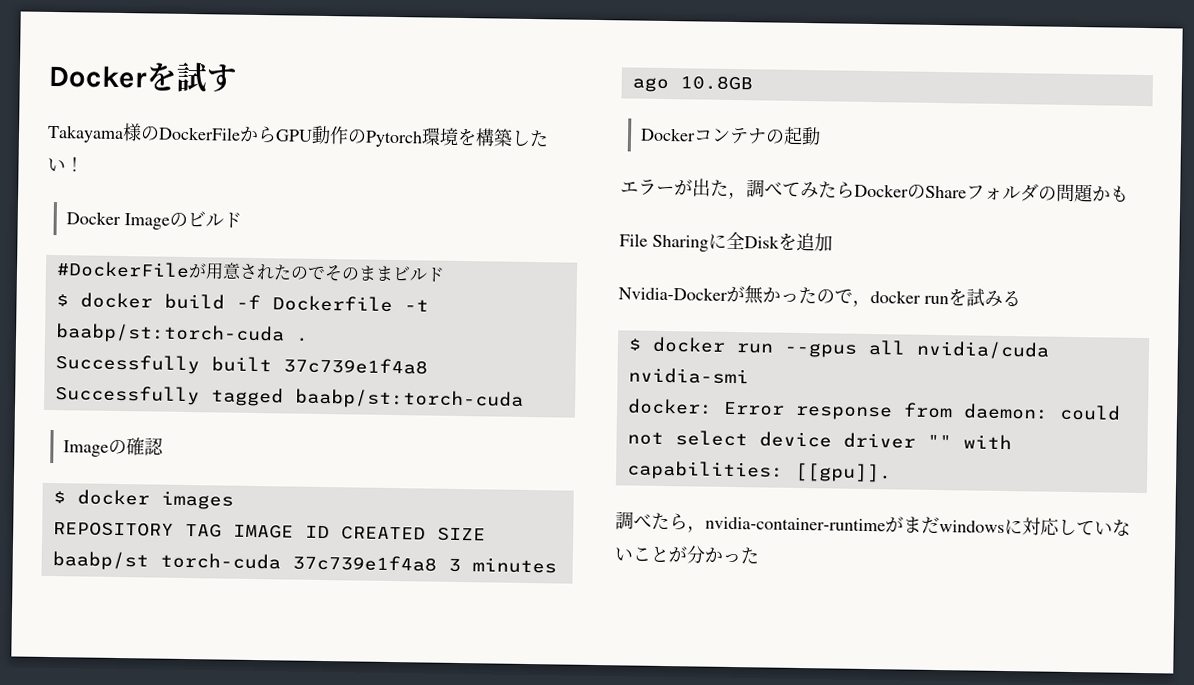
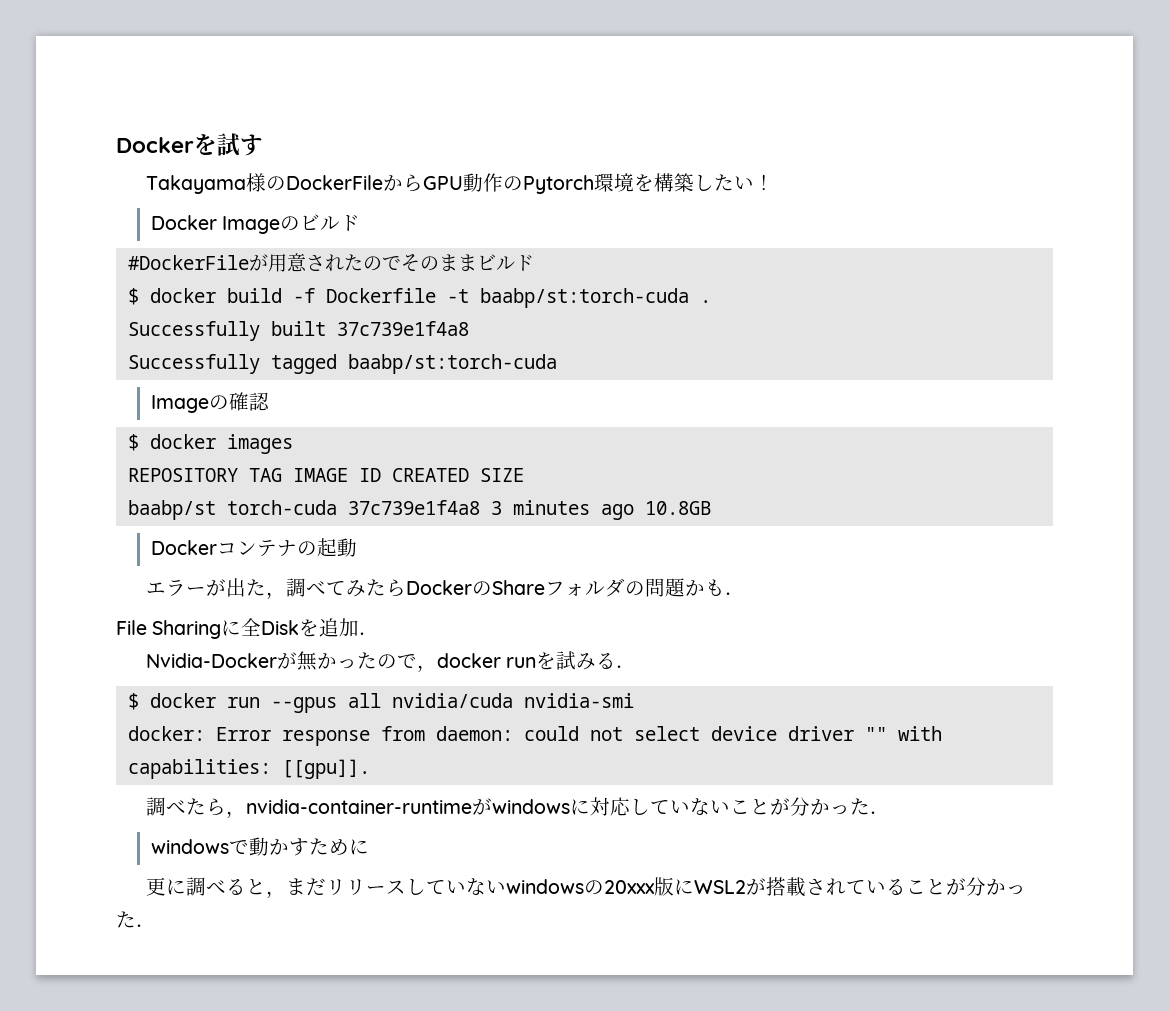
- エラーが出た，調べてみたらDockerのShareフォルダの問題かも
+ エラーが出た，調べてみたらDockerのShareフォルダの問題かも．
- File Sharingに全Diskを追加
+ File Sharingに全Diskを追加．
- Nvidia-Dockerが無かったので，docker runを試みる
+ Nvidia-Dockerが無かったので，docker runを試みる．
- 調べたら，nvidia-container-runtimeがまだwindowsに対応していないことが分かった
+ 調べたら，nvidia-container-runtimeがwindowsに対応していないことが分かった．
+ windowsで動かすために
+ 更に調べると，まだリリースしていないwindowsの20xxx版にWSL2が搭載されていることが分かった．

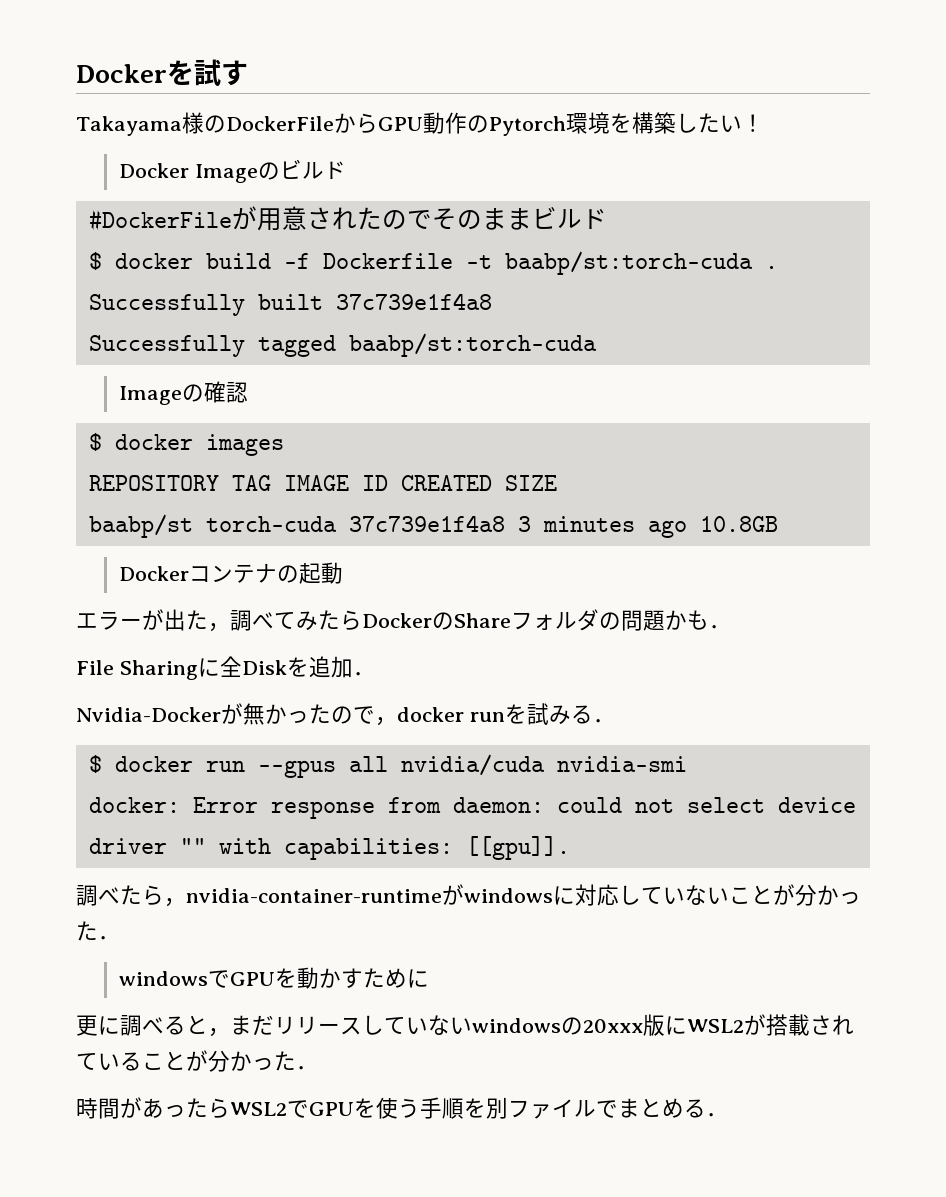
- windowsで動かすために
+ windowsでGPUを動かすために
+ 時間があったらWSL2でGPUを使う手順を別ファイルでまとめる．

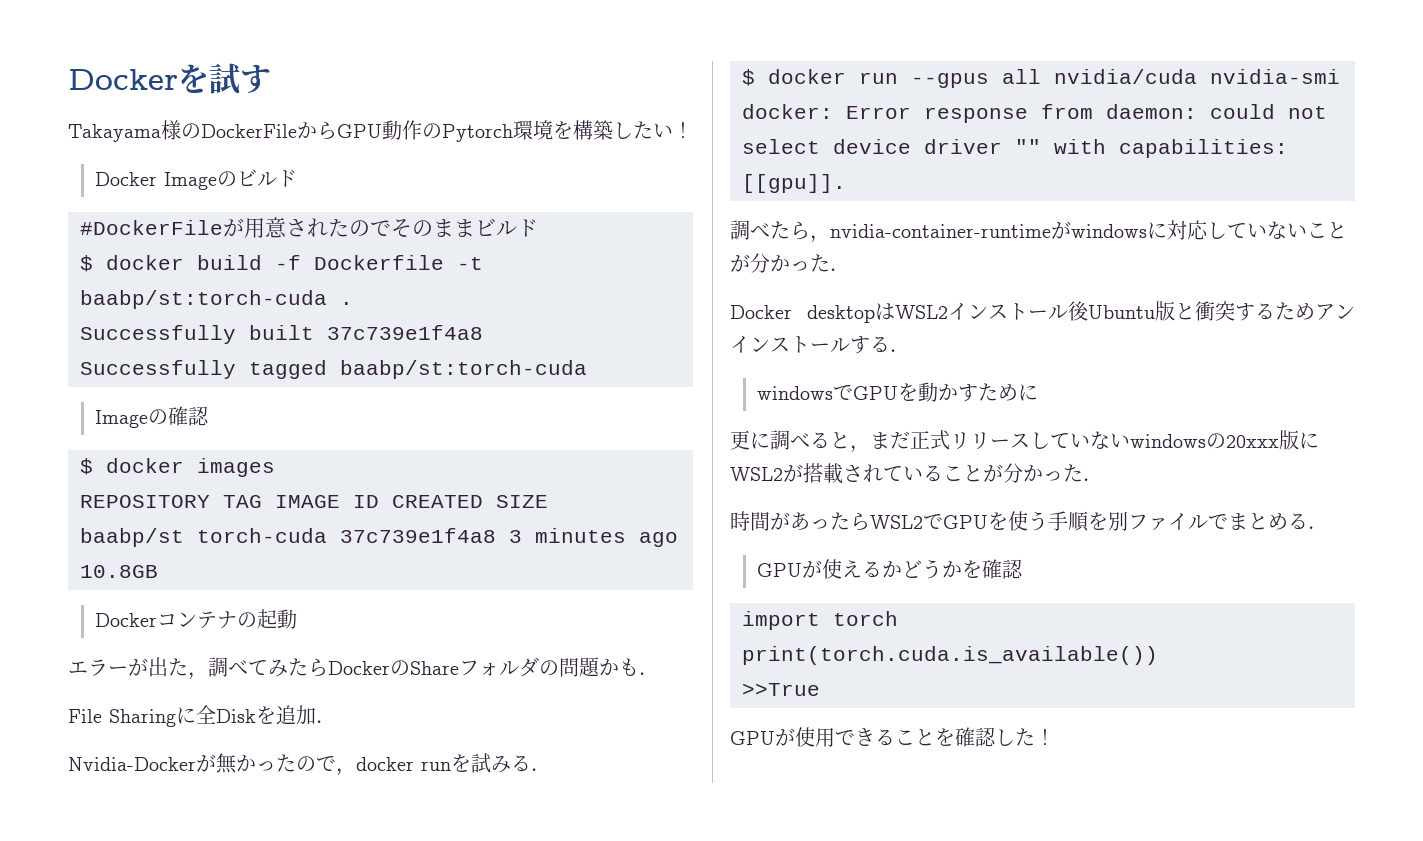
+ Docker desktopはWSL2インストール後Ubuntu版と衝突するためアンインストールする．
- 更に調べると，まだリリースしていないwindowsの20xxx版にWSL2が搭載されていることが分かった．
+ 更に調べると，まだ正式リリースしていないwindowsの20xxx版にWSL2が搭載されていることが分かった．
+ GPUが使えるかどうかを確認
+ import torch
+ print(torch.cuda.is_available())
+ >>True
+ GPUが使用できることを確認した！

